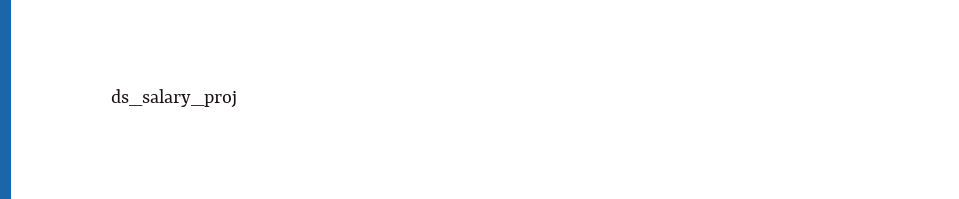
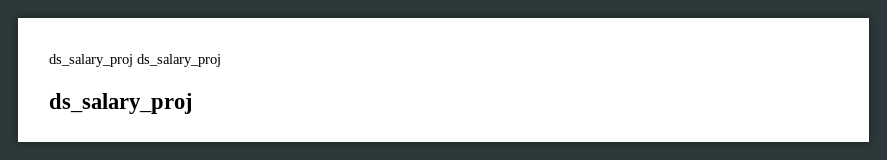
+ ds_salary_proj ds_salary_proj

